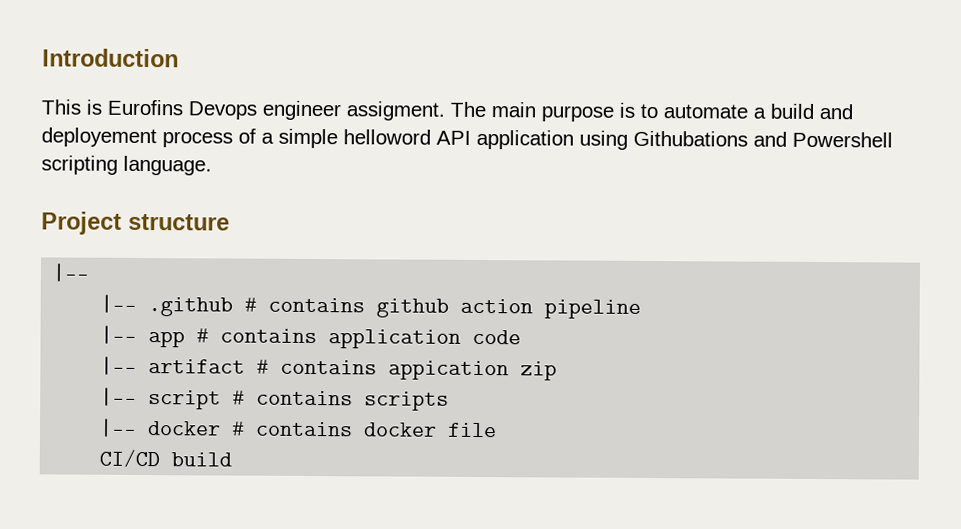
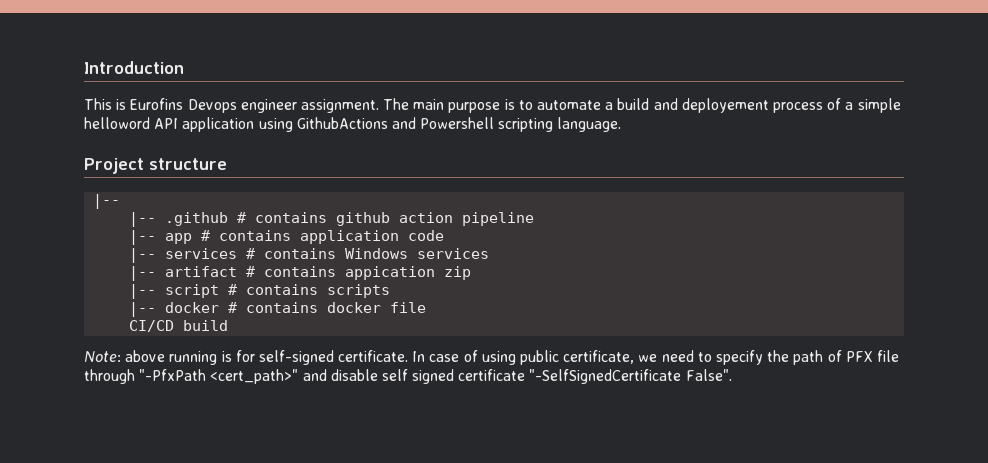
- This is Eurofins Devops engineer assigment.
+ This is Eurofins Devops engineer assignment.
- The main purpose is to automate a build and deployement process of a simple helloword API application using Githubations and Powershell scripting language.
+ The main purpose is to automate a build and deployement process of a simple helloword API application using GithubActions and Powershell scripting language.
+ |-- services # contains Windows services
+ Note: above running is for self-signed certificate. In case of using public certificate, we need to specify the path of PFX file through "-PfxPath <cert_path>" and disable self signed certificate "-SelfSignedCertificate False".

